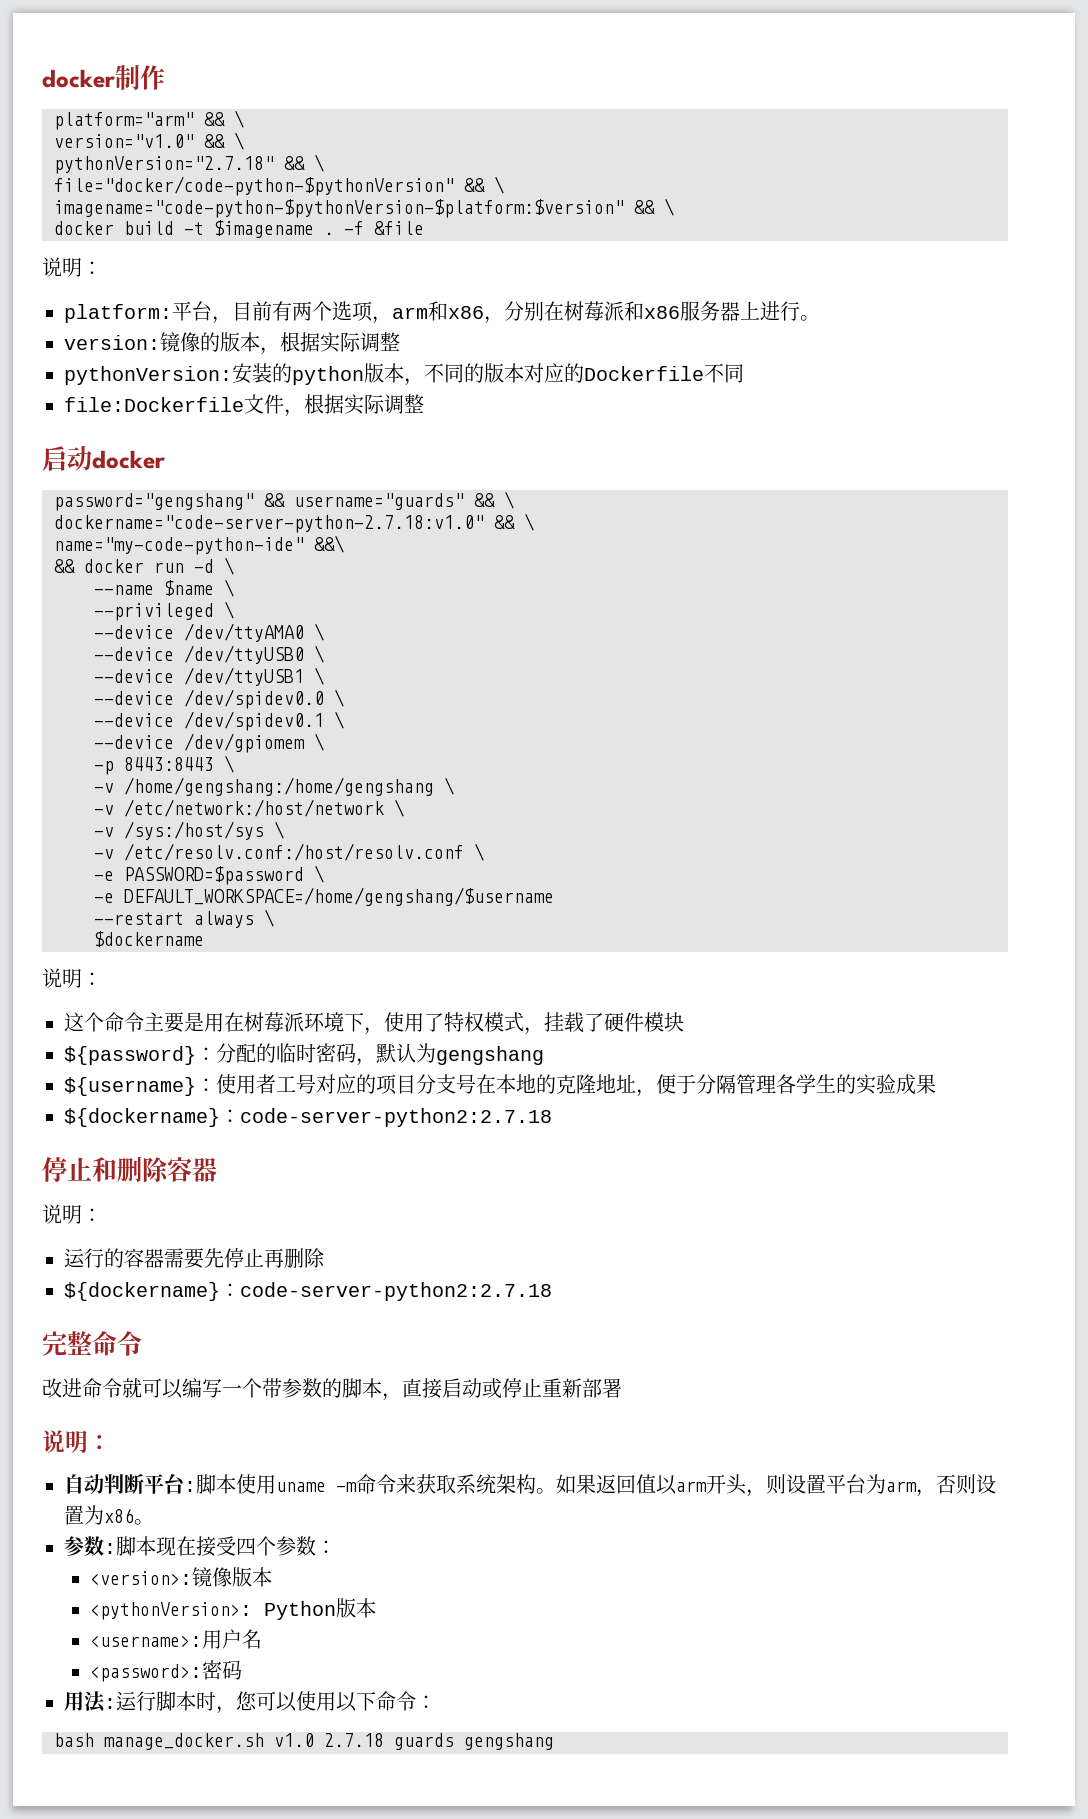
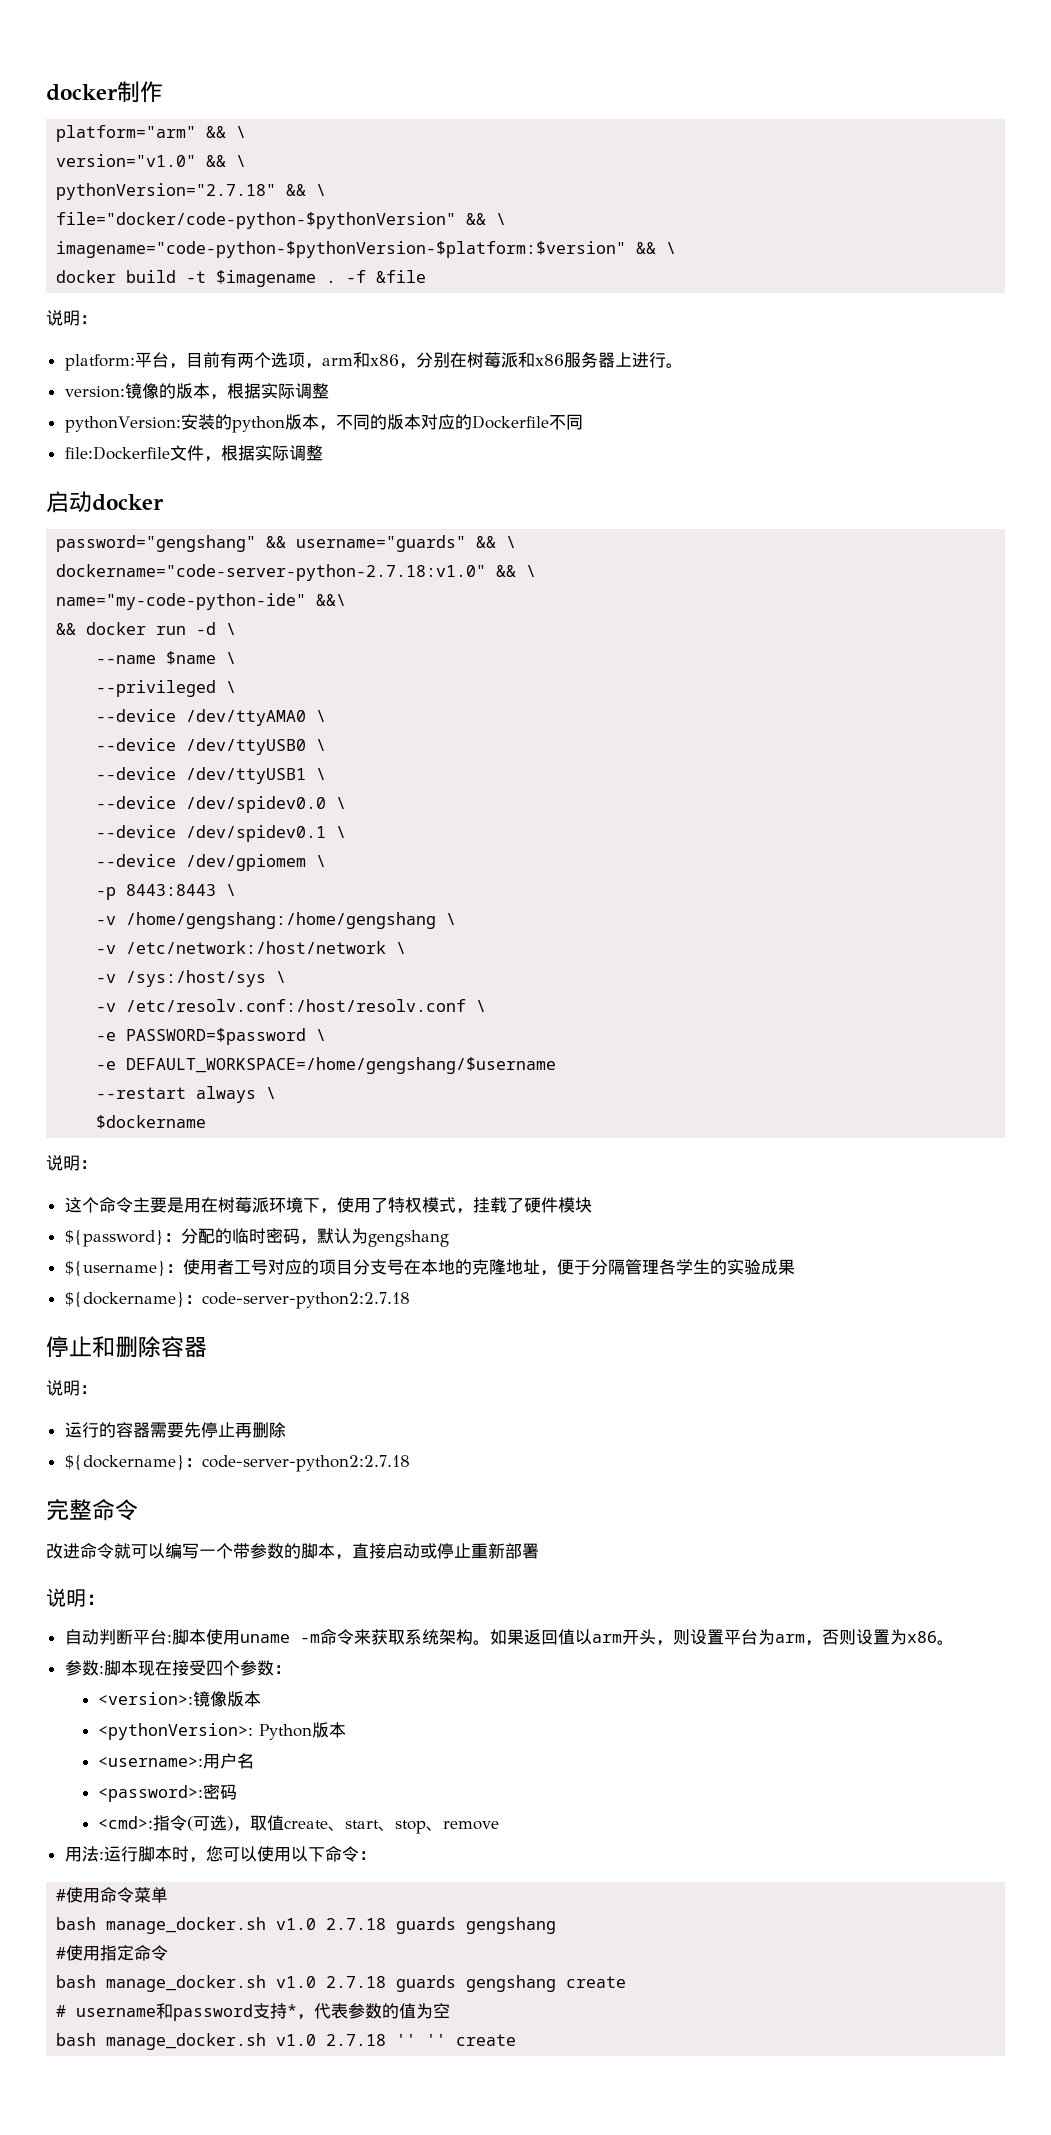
+ <cmd>:指令(可选)，取值create、start、stop、remove
+ #使用命令菜单
  bash manage_docker.sh v1.0 2.7.18 guards gengshang
+ #使用指定命令
+ bash manage_docker.sh v1.0 2.7.18 guards gengshang create
+ # username和password支持*，代表参数的值为空
+ bash manage_docker.sh v1.0 2.7.18 '' '' create

